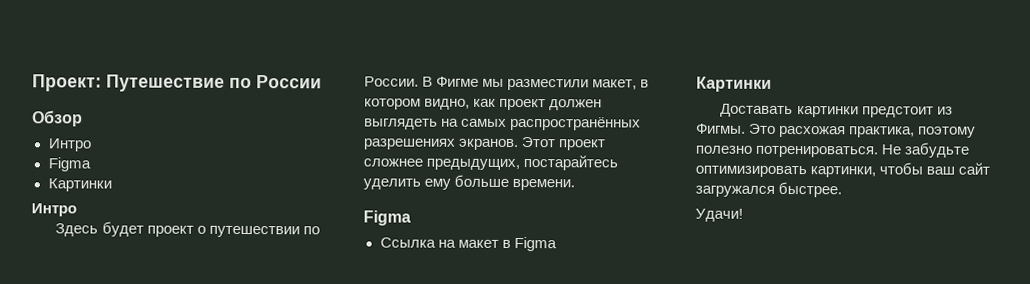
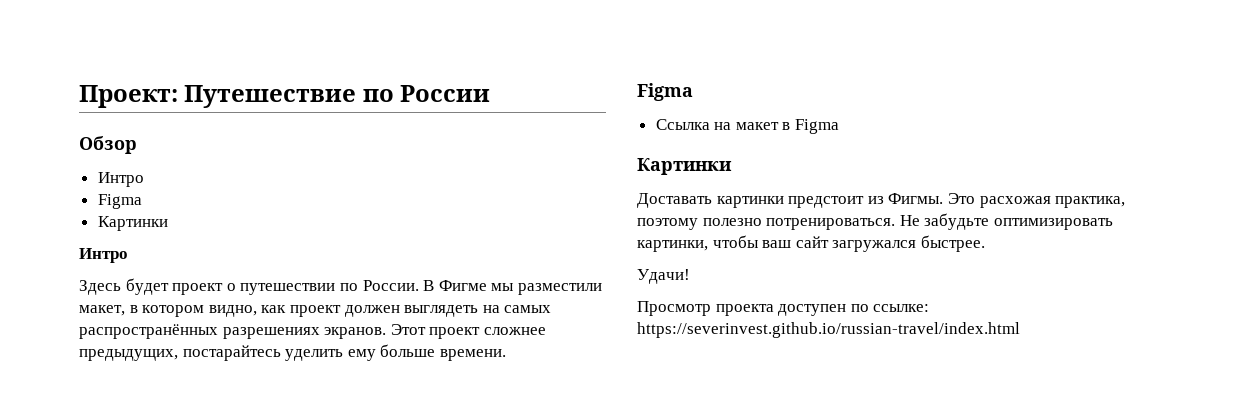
+ Просмотр проекта доступен по ссылке: https://severinvest.github.io/russian-travel/index.html

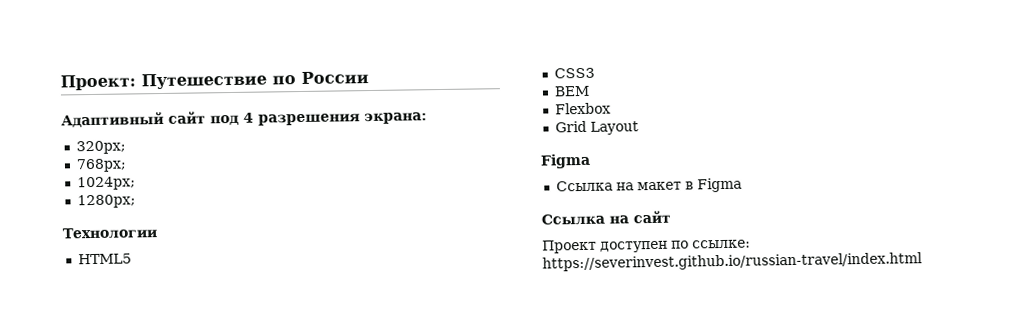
- Обзор
- Интро
- Figma
- Картинки
- Интро
- Здесь будет проект о путешествии по России. В Фигме мы разместили макет, в котором видно, как проект должен выглядеть на самых распространённых разрешениях экранов. Этот проект сложнее предыдущих, постарайтесь уделить ему больше времени.
+ Адаптивный сайт под 4 разрешения экрана:
+ 320px;
+ 768px;
+ 1024px;
+ 1280px;
+ Технологии
+ HTML5
+ CSS3
+ BEM
+ Flexbox
+ Grid Layout
  Ссылка на макет в Figma
- Картинки
- Доставать картинки предстоит из Фигмы. Это расхожая практика, поэтому полезно потренироваться. Не забудьте оптимизировать картинки, чтобы ваш сайт загружался быстрее.
- Удачи!
- Просмотр проекта доступен по ссылке: https://severinvest.github.io/russian-travel/index.html
+ Ссылка на сайт
+ Проект доступен по ссылке: https://severinvest.github.io/russian-travel/index.html

